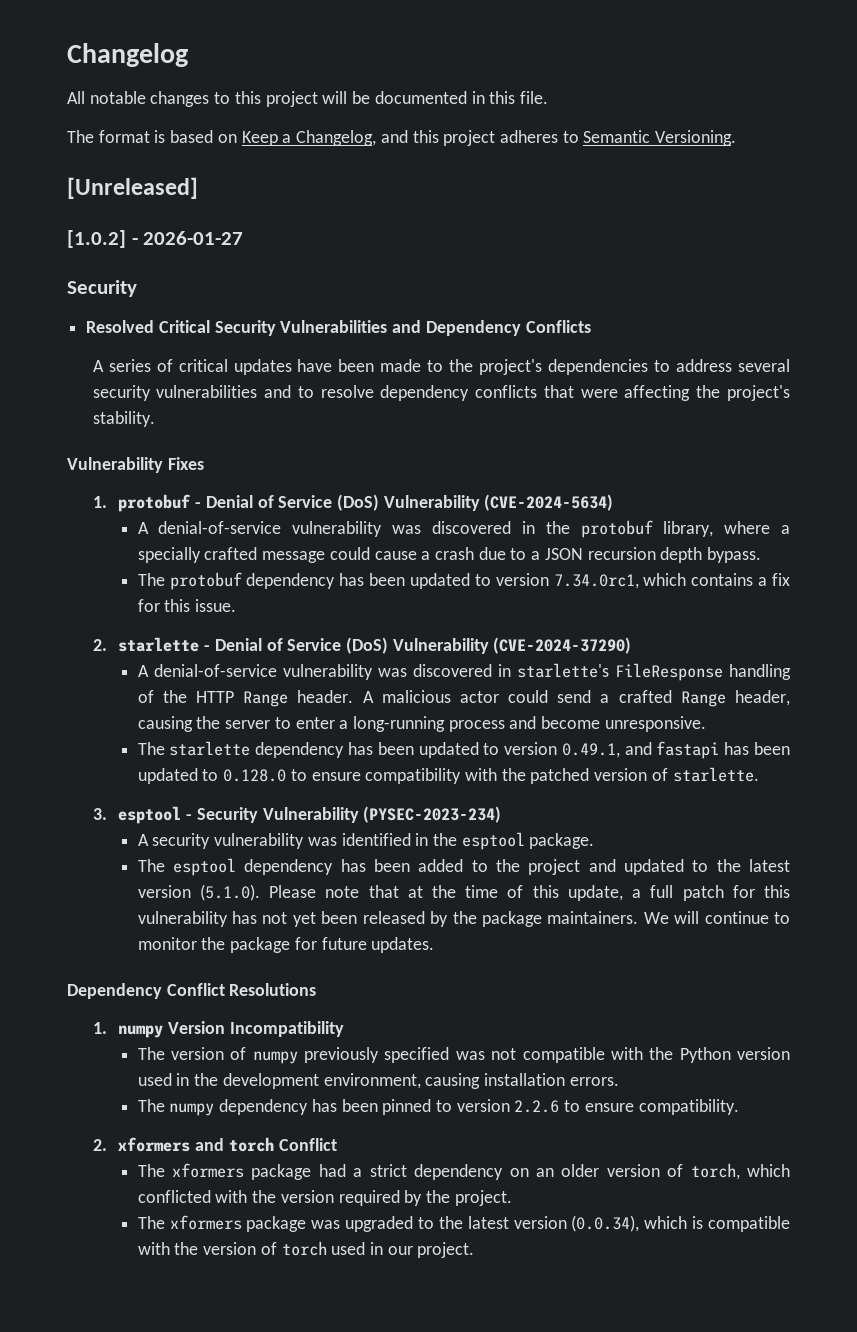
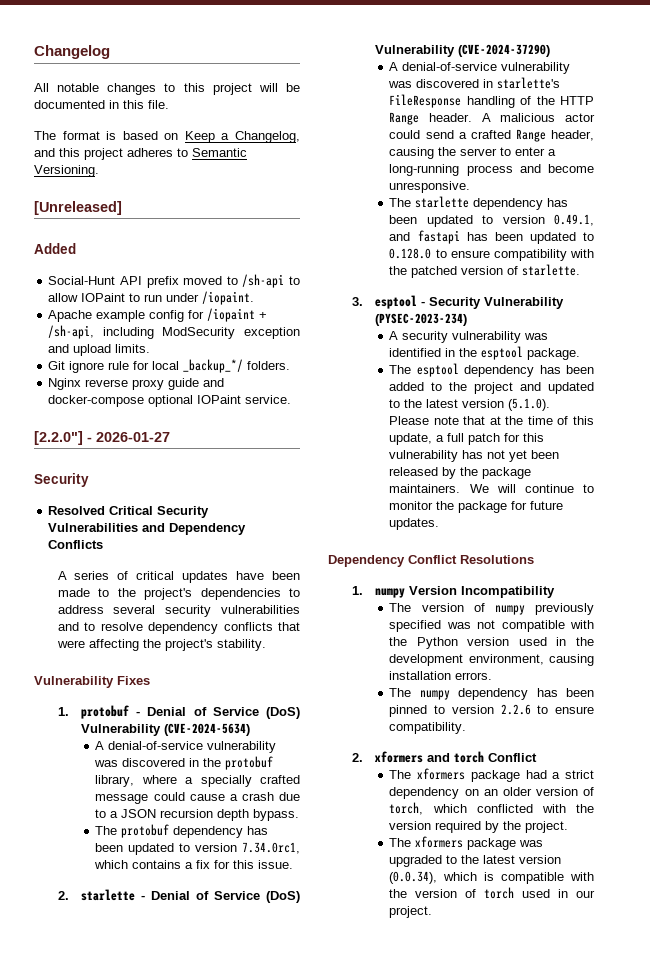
- [1.0.2] - 2026-01-27
+ Added
+ Social-Hunt API prefix moved to /sh-api to allow IOPaint to run under /iopaint.
+ Apache example config for /iopaint + /sh-api, including ModSecurity exception and upload limits.
+ Git ignore rule for local _backup_*/ folders.
+ Nginx reverse proxy guide and docker-compose optional IOPaint service.
+ [2.2.0"] - 2026-01-27

